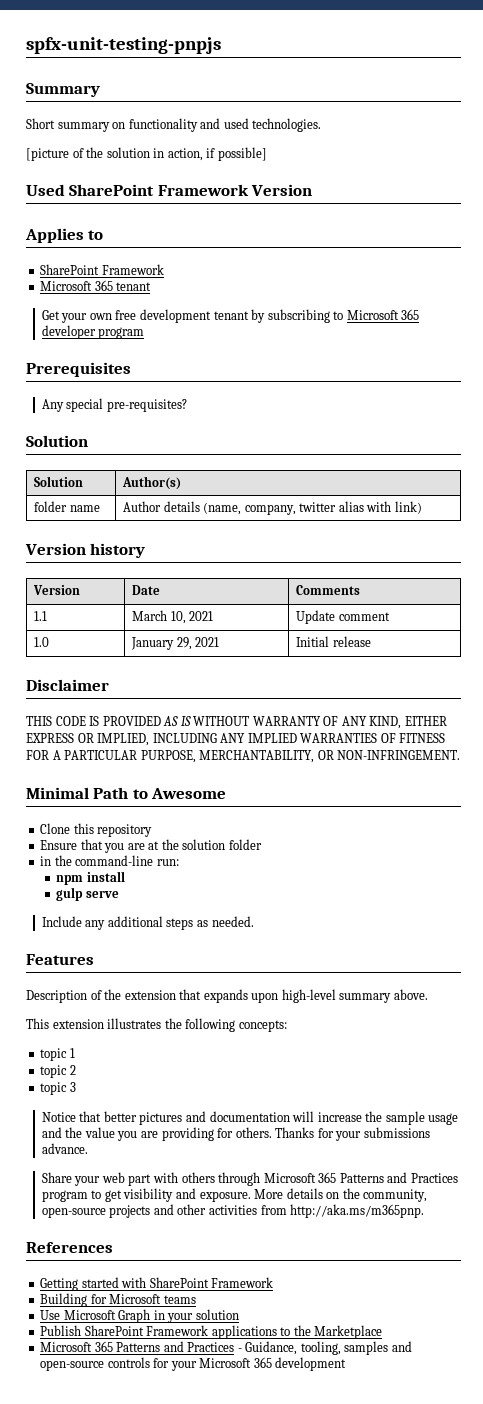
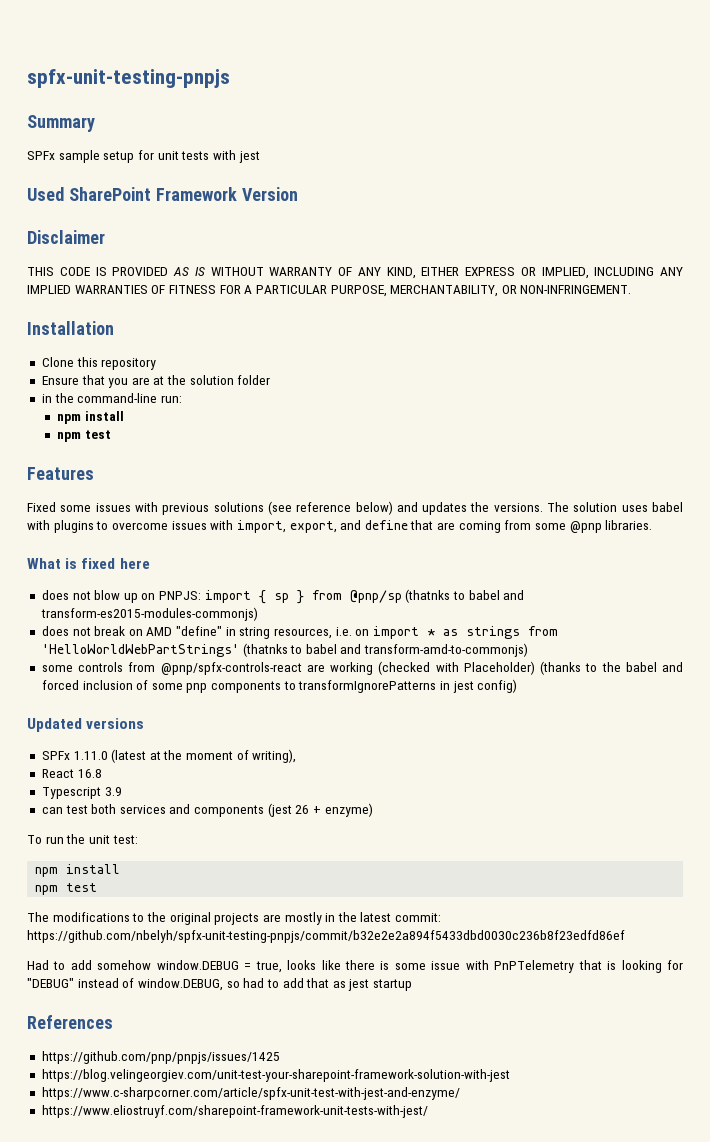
- Short summary on functionality and used technologies.
- [picture of the solution in action, if possible]
+ SPFx sample setup for unit tests with jest
  Used SharePoint Framework Version
- Applies to
- SharePoint Framework
- Microsoft 365 tenant
- Get your own free development tenant by subscribing to Microsoft 365 developer program
- Prerequisites
- Any special pre-requisites?
- Solution
- Solution | Author(s)
- folder name | Author details (name, company, twitter alias with link)
- Version history
- Version | Date | Comments
- 1.1 | March 10, 2021 | Update comment
- 1.0 | January 29, 2021 | Initial release
- Minimal Path to Awesome
+ Installation
  in the command-line run:
  npm install
- gulp serve
- Include any additional steps as needed.
+ npm test
  Features
- Description of the extension that expands upon high-level summary above.
- This extension illustrates the following concepts:
- topic 1
- topic 2
- topic 3
- Notice that better pictures and documentation will increase the sample usage and the value you are providing for others. Thanks for your submissions advance.
- Share your web part with others through Microsoft 365 Patterns and Practices program to get visibility and exposure. More details on the community, open-source projects and other activities from http://aka.ms/m365pnp.
+ Fixed some issues with previous solutions (see reference below) and updates the versions. The solution uses babel with plugins to overcome issues with import, export, and define that are coming from some @pnp libraries.
+ What is fixed here
+ does not blow up on PNPJS: import { sp } from @pnp/sp (thatnks to babel and transform-es2015-modules-commonjs)
+ does not break on AMD "define" in string resources, i.e. on import * as strings from 'HelloWorldWebPartStrings' (thatnks to babel and transform-amd-to-commonjs)
+ some controls from @pnp/spfx-controls-react are working (checked with Placeholder) (thanks to the babel and forced inclusion of some pnp components to transformIgnorePatterns in jest config)
+ Updated versions
+ SPFx 1.11.0 (latest at the moment of writing),
+ React 16.8
+ Typescript 3.9
+ can test both services and components (jest 26 + enzyme)
+ To run the unit test:
+ npm install
+ npm test
+ The modifications to the original projects are mostly in the latest commit: https://github.com/nbelyh/spfx-unit-testing-pnpjs/commit/b32e2e2a894f5433dbd0030c236b8f23edfd86ef
+ Had to add somehow window.DEBUG = true, looks like there is some issue with PnPTelemetry that is looking for "DEBUG" instead of window.DEBUG, so had to add that as jest startup
  References
- Getting started with SharePoint Framework
- Building for Microsoft teams
- Use Microsoft Graph in your solution
- Publish SharePoint Framework applications to the Marketplace
- Microsoft 365 Patterns and Practices - Guidance, tooling, samples and open-source controls for your Microsoft 365 development
+ https://github.com/pnp/pnpjs/issues/1425
+ https://blog.velingeorgiev.com/unit-test-your-sharepoint-framework-solution-with-jest
+ https://www.c-sharpcorner.com/article/spfx-unit-test-with-jest-and-enzyme/
+ https://www.eliostruyf.com/sharepoint-framework-unit-tests-with-jest/

